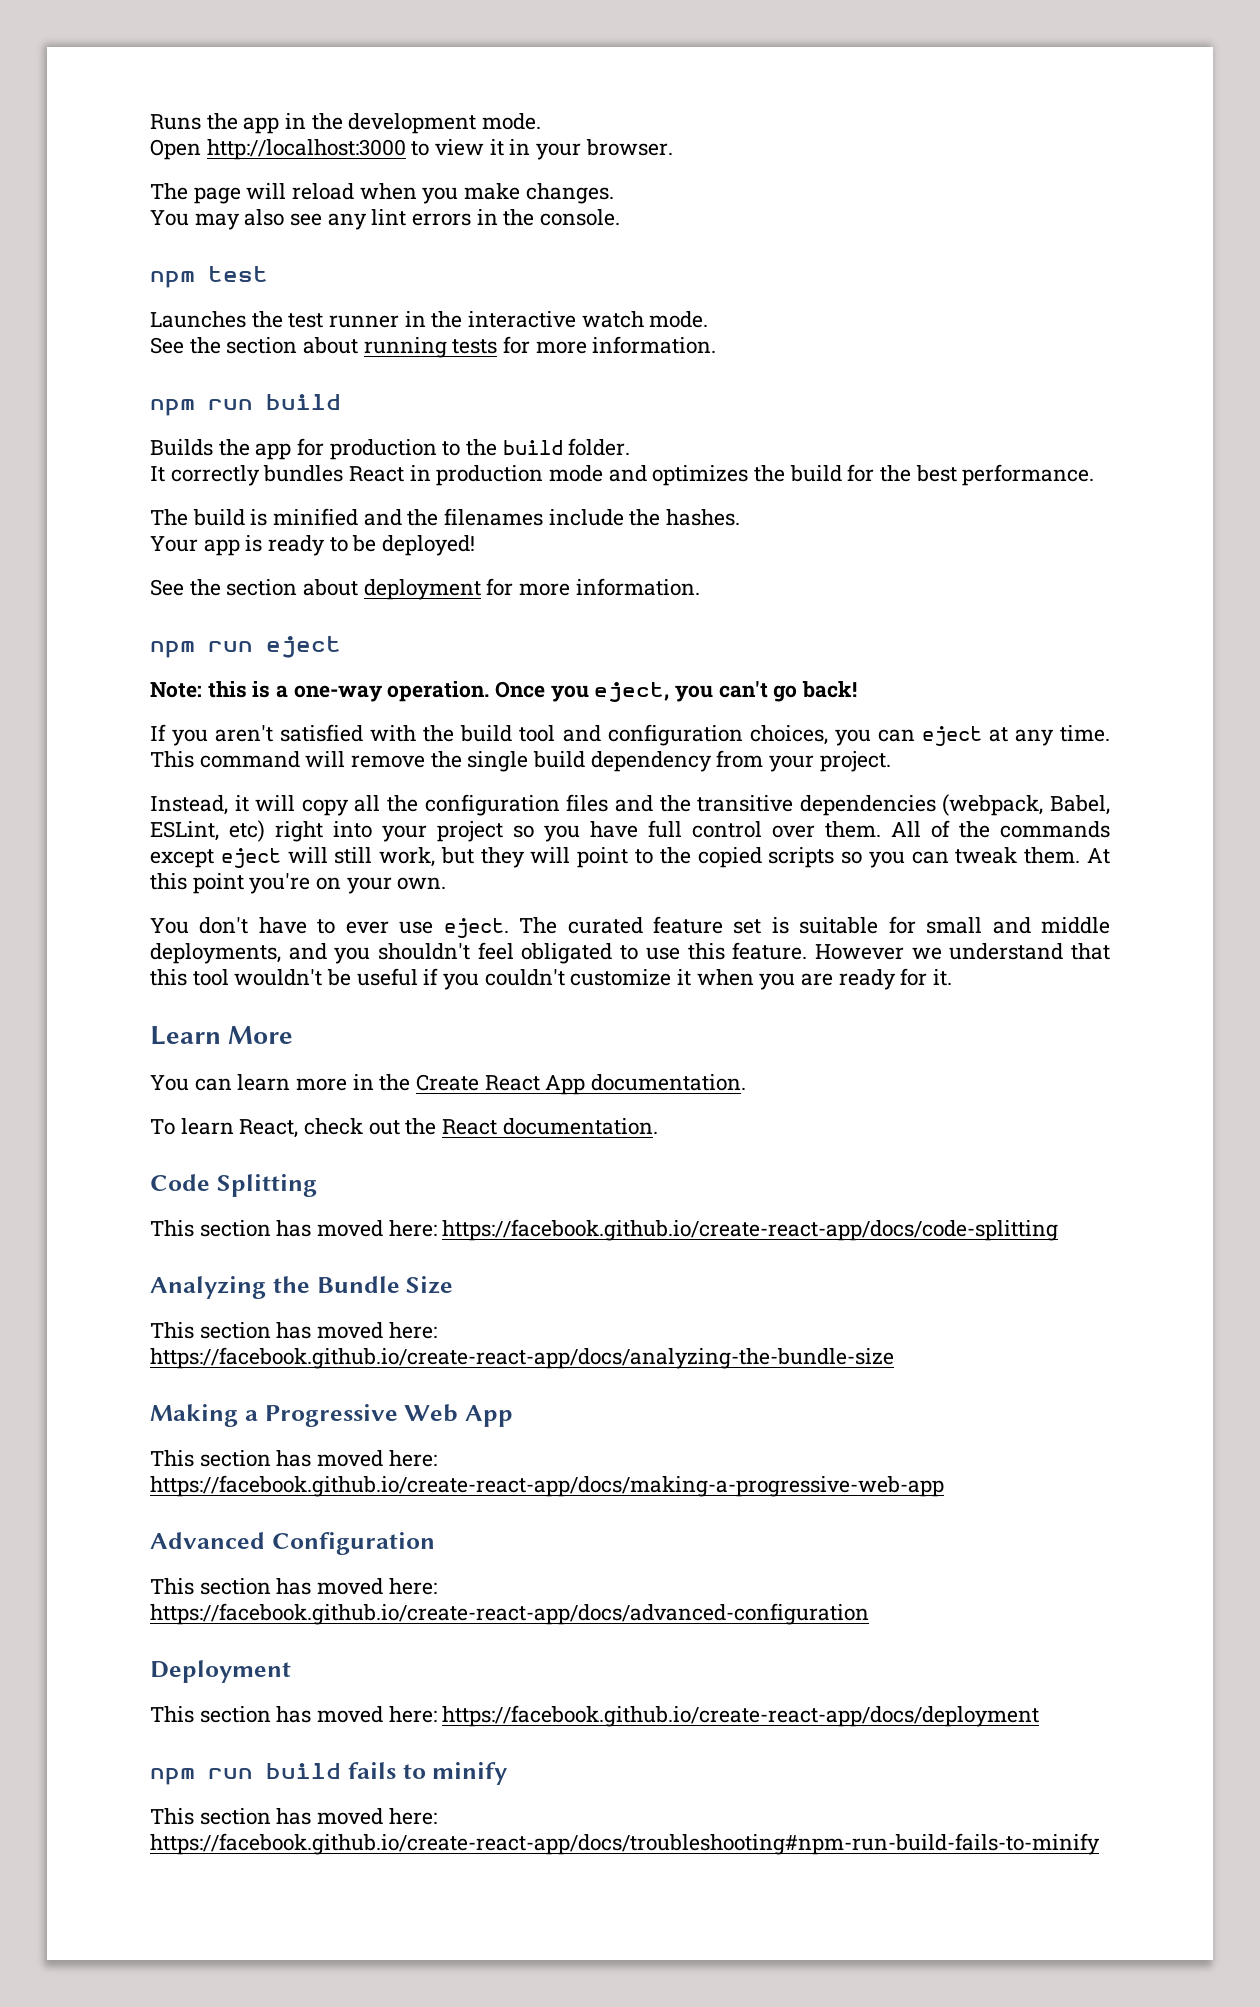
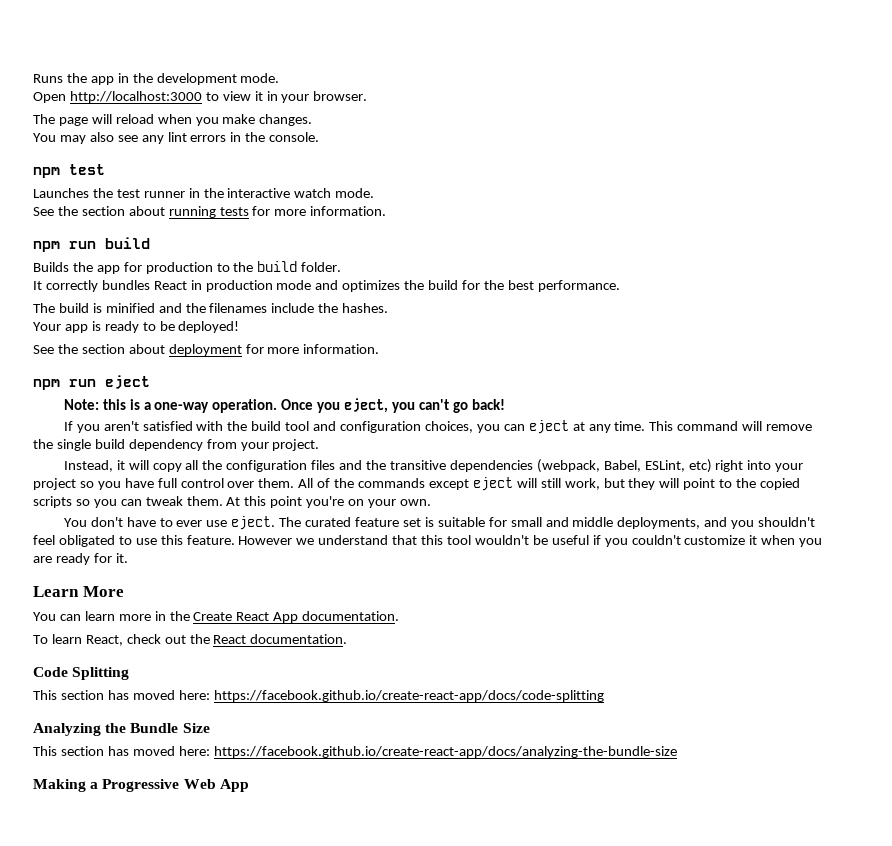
- This section has moved here: https://facebook.github.io/create-react-app/docs/making-a-progressive-web-app
- Advanced Configuration
- This section has moved here: https://facebook.github.io/create-react-app/docs/advanced-configuration
- Deployment
- This section has moved here: https://facebook.github.io/create-react-app/docs/deployment
- npm run build fails to minify
- This section has moved here: https://facebook.github.io/create-react-app/docs/troubleshooting#npm-run-build-fails-to-minify

